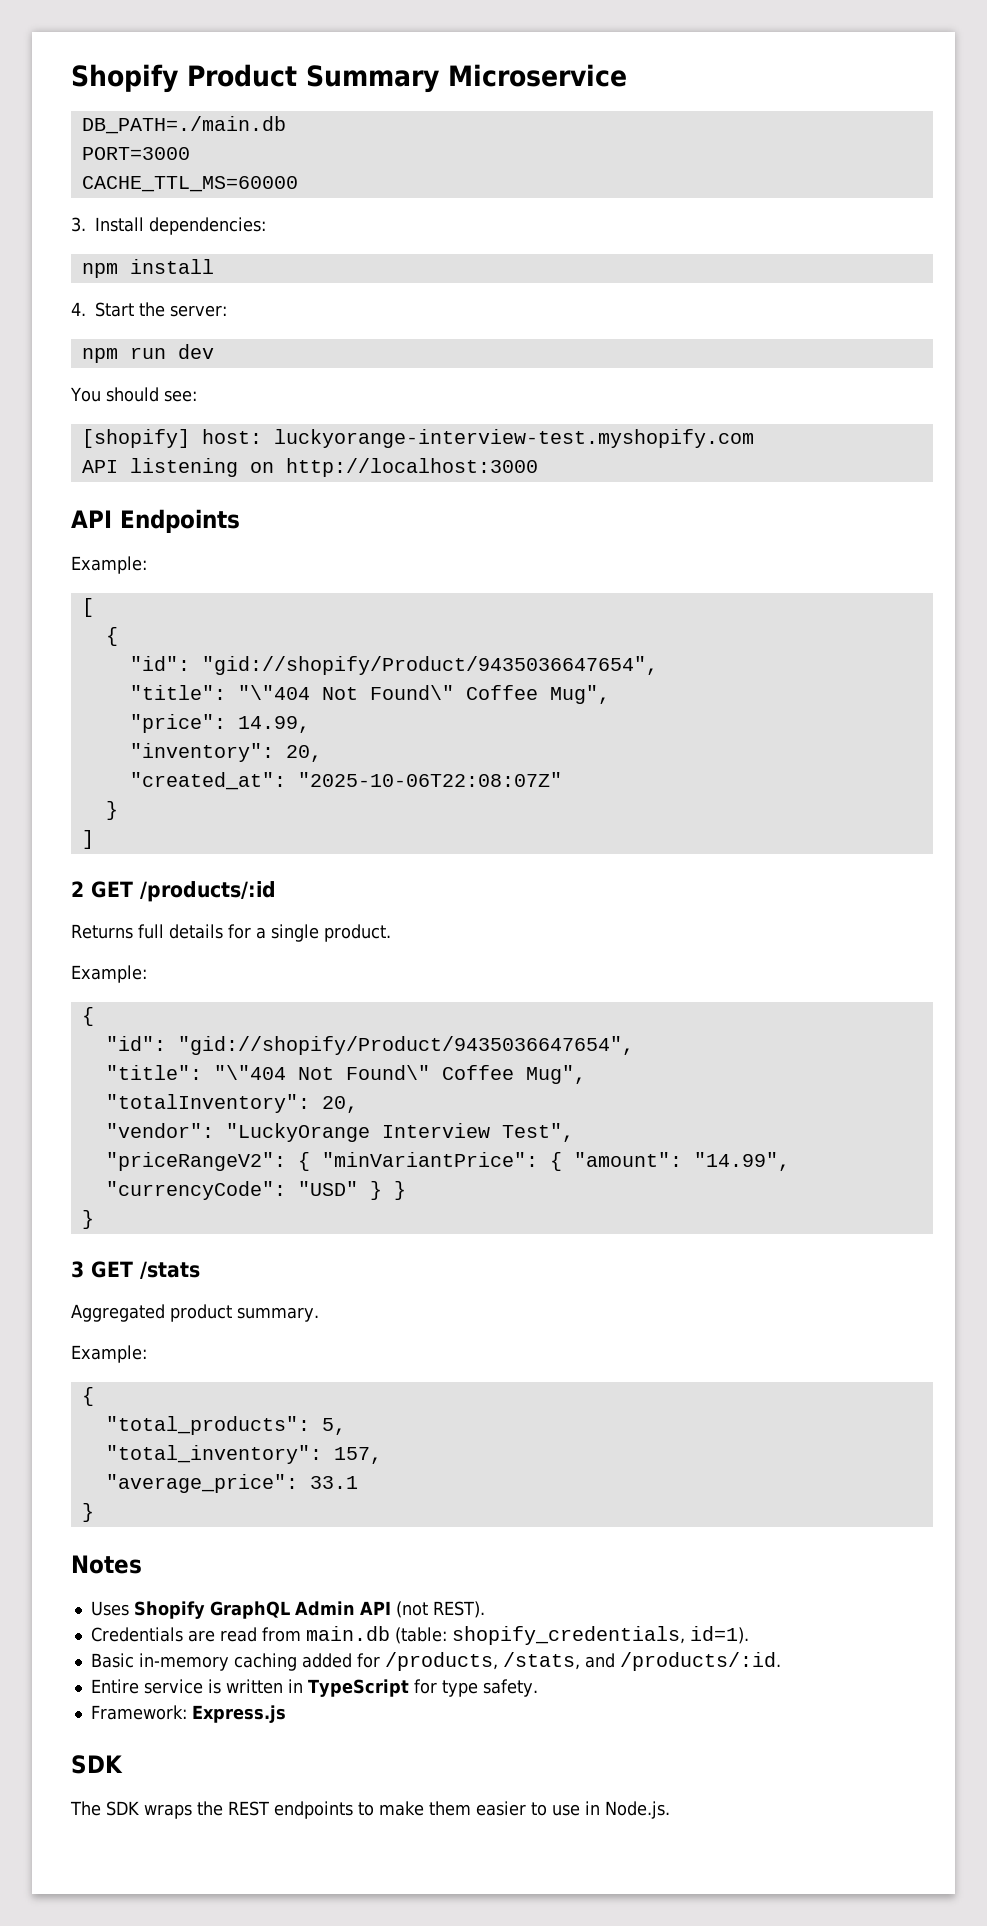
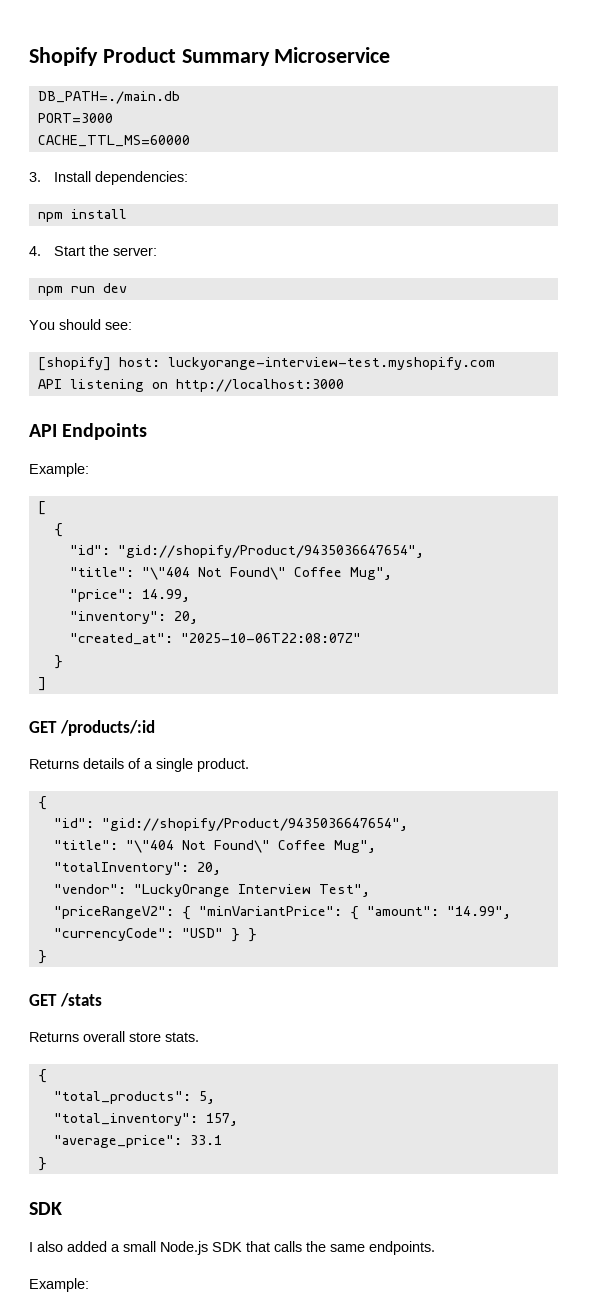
- 2 GET /products/:id
+ GET /products/:id
- Returns full details for a single product.
- Example:
+ Returns details of a single product.
- 3 GET /stats
+ GET /stats
- Aggregated product summary.
- Example:
+ Returns overall store stats.
  "average_price": 33.1
  }
- Notes
- Uses Shopify GraphQL Admin API (not REST).
- Credentials are read from main.db (table: shopify_credentials, id=1).
- Basic in-memory caching added for /products, /stats, and /products/:id.
- Entire service is written in TypeScript for type safety.
- Framework: Express.js
  SDK
- The SDK wraps the REST endpoints to make them easier to use in Node.js.
+ I also added a small Node.js SDK that calls the same endpoints.
+ Example:

